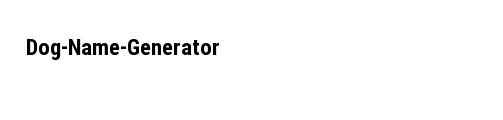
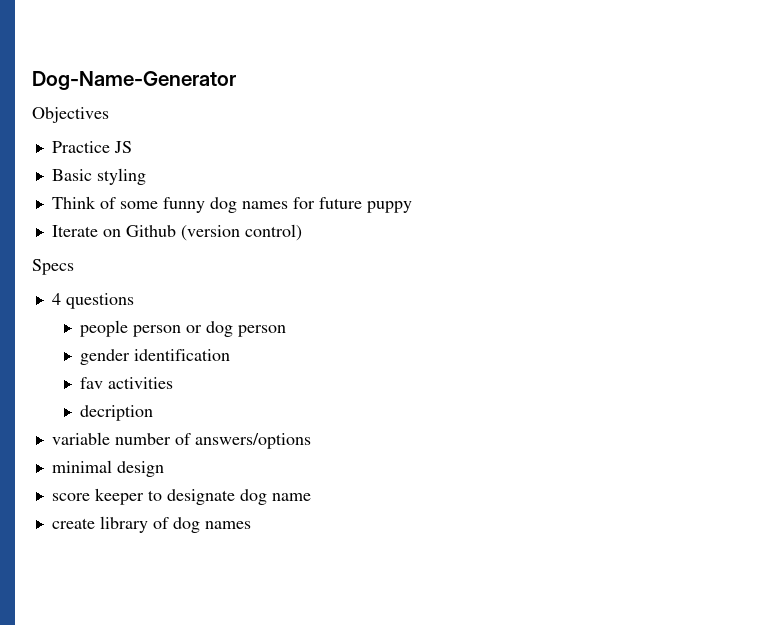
+ Objectives
+ Practice JS
+ Basic styling
+ Think of some funny dog names for future puppy
+ Iterate on Github (version control)
+ Specs
+ 4 questions
+ people person or dog person
+ gender identification
+ fav activities
+ decription
+ variable number of answers/options
+ minimal design
+ score keeper to designate dog name
+ create library of dog names

